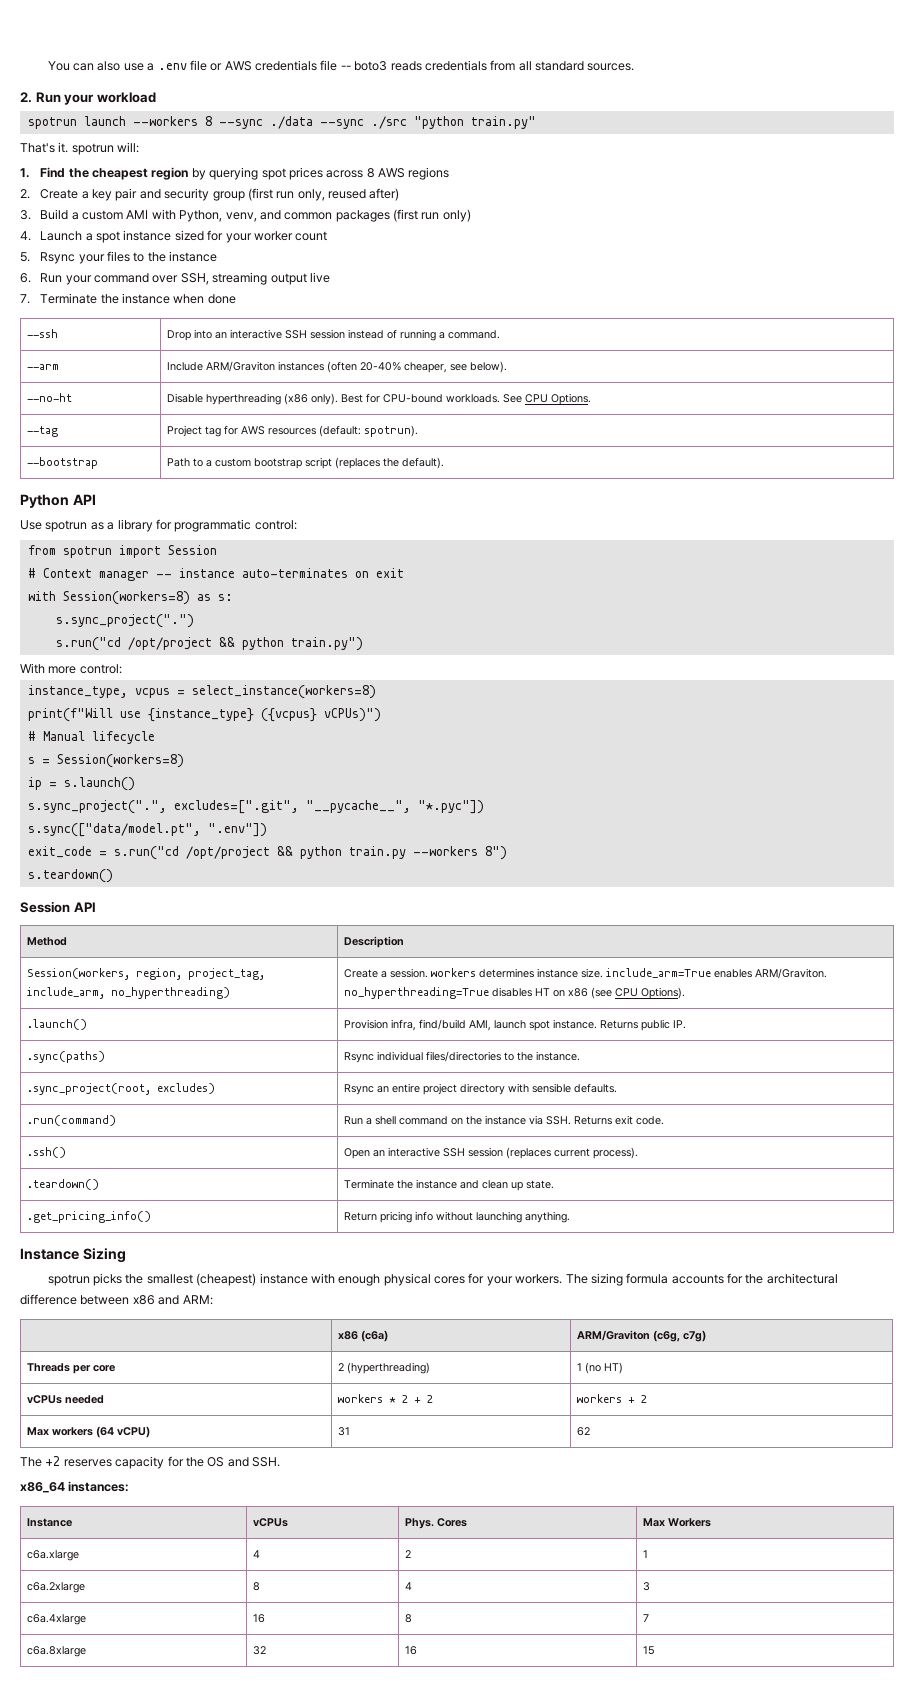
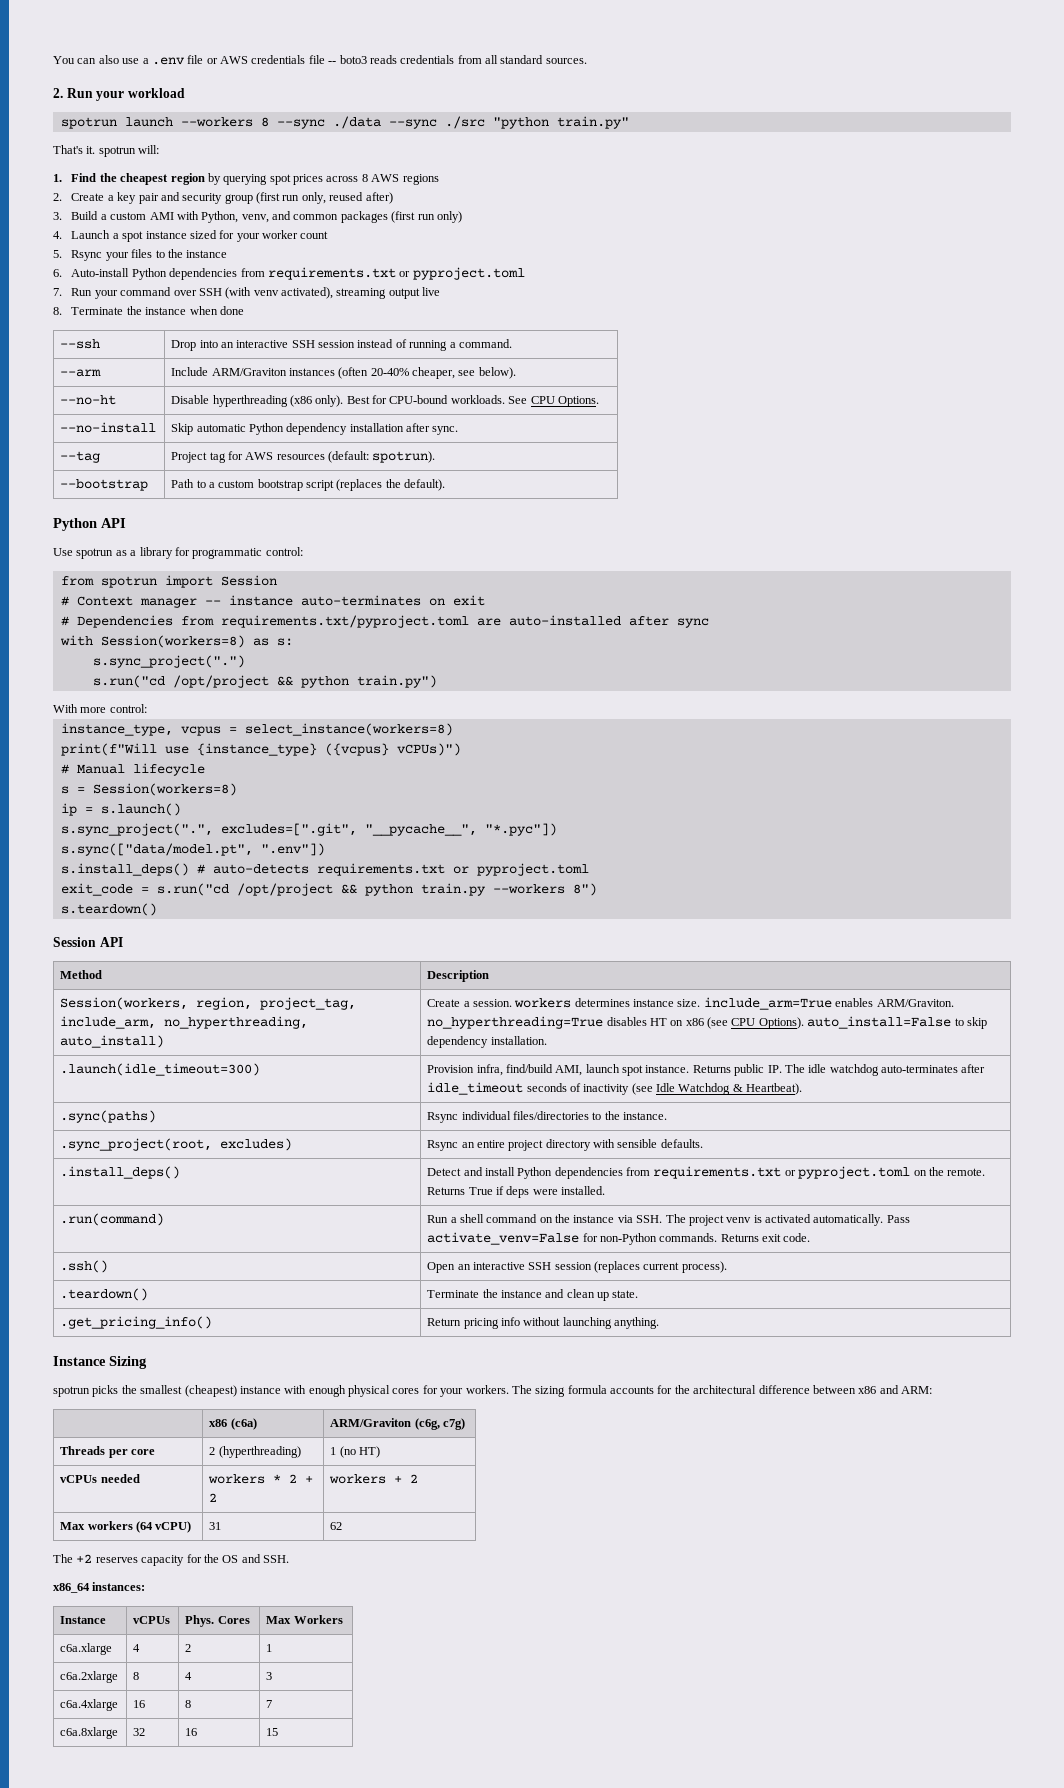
- 6. Run your command over SSH, streaming output live
+ 6. Auto-install Python dependencies from requirements.txt or pyproject.toml
+ 7. Run your command over SSH (with venv activated), streaming output live
- 7. Terminate the instance when done
+ 8. Terminate the instance when done
+ --no-install | Skip automatic Python dependency installation after sync.
+ # Dependencies from requirements.txt/pyproject.toml are auto-installed after sync
+ s.install_deps() # auto-detects requirements.txt or pyproject.toml
- Session(workers, region, project_tag, include_arm, no_hyperthreading) | Create a session. workers determines instance size. include_arm=True enables ARM/Graviton. no_hyperthreading=True disables HT on x86 (see CPU Options).
- .launch() | Provision infra, find/build AMI, launch spot instance. Returns public IP.
+ Session(workers, region, project_tag, include_arm, no_hyperthreading, auto_install) | Create a session. workers determines instance size. include_arm=True enables ARM/Graviton. no_hyperthreading=True disables HT on x86 (see CPU Options). auto_install=False to skip dependency installation.
+ .launch(idle_timeout=300) | Provision infra, find/build AMI, launch spot instance. Returns public IP. The idle watchdog auto-terminates after idle_timeout seconds of inactivity (see Idle Watchdog & Heartbeat).
+ .install_deps() | Detect and install Python dependencies from requirements.txt or pyproject.toml on the remote. Returns True if deps were installed.
- .run(command) | Run a shell command on the instance via SSH. Returns exit code.
+ .run(command) | Run a shell command on the instance via SSH. The project venv is activated automatically. Pass activate_venv=False for non-Python commands. Returns exit code.

